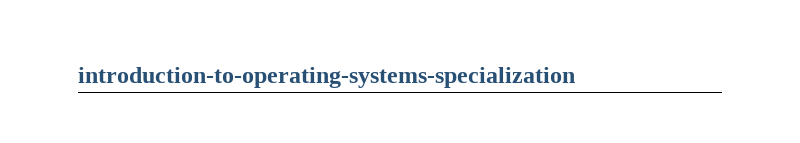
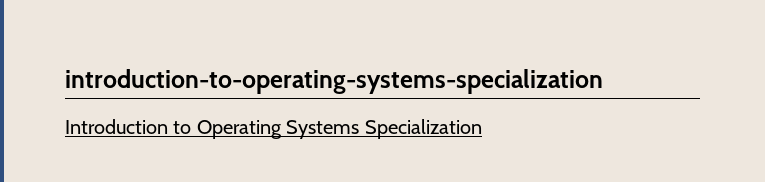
+ Introduction to Operating Systems Specialization

